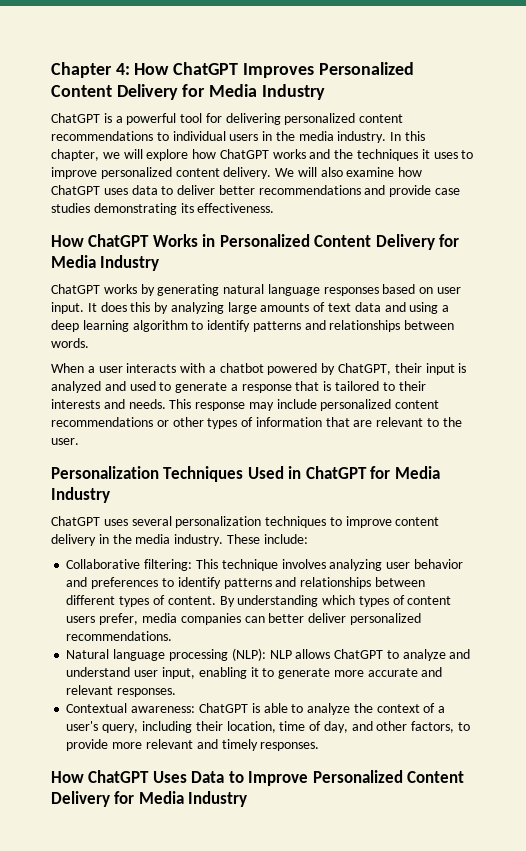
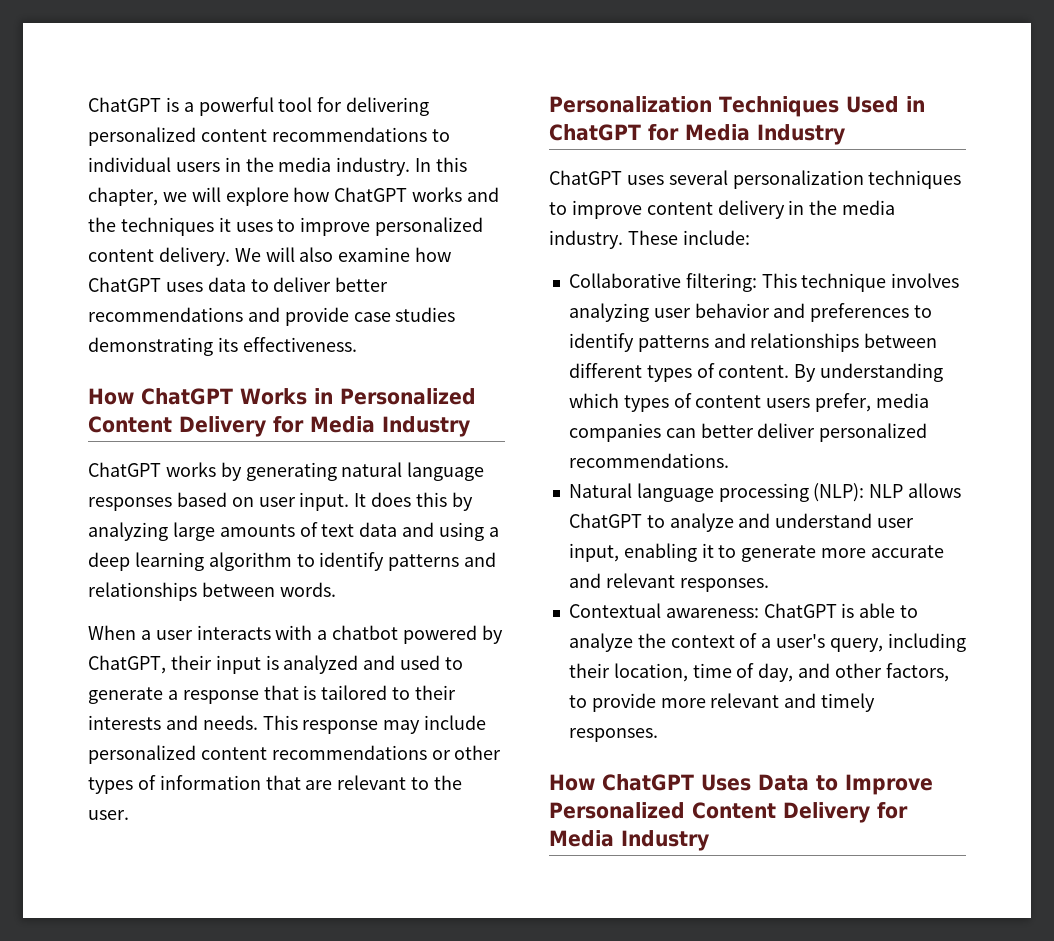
- Chapter 4: How ChatGPT Improves Personalized Content Delivery for Media Industry

